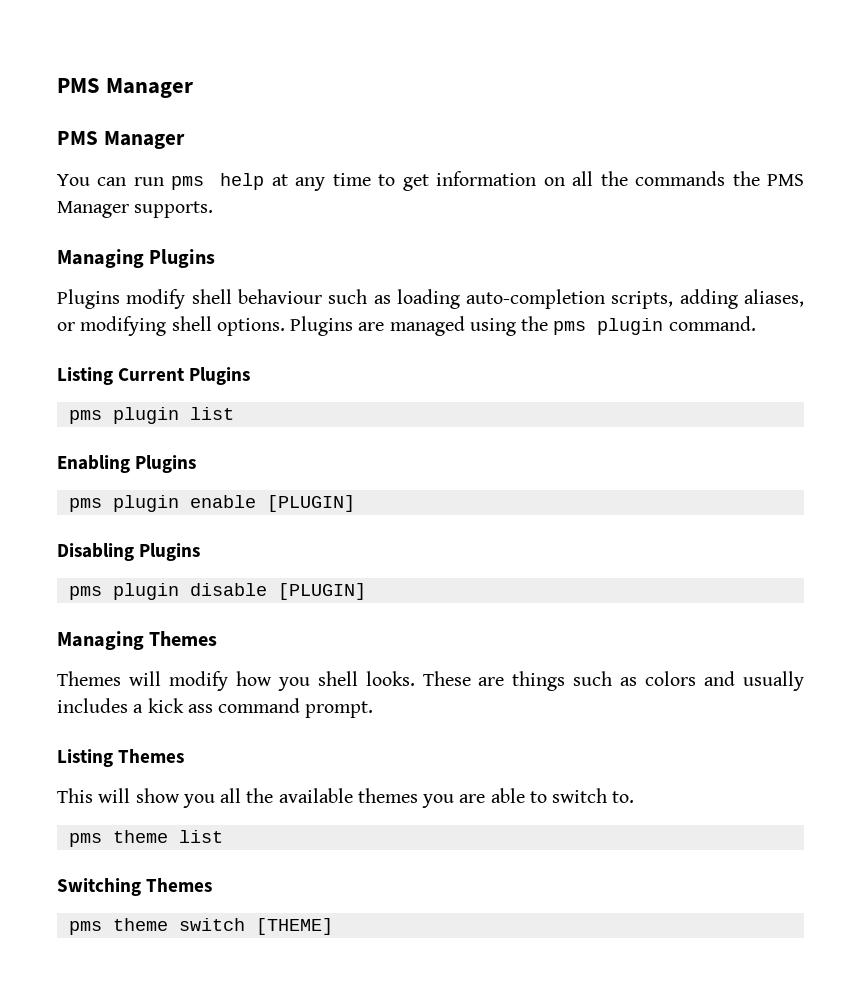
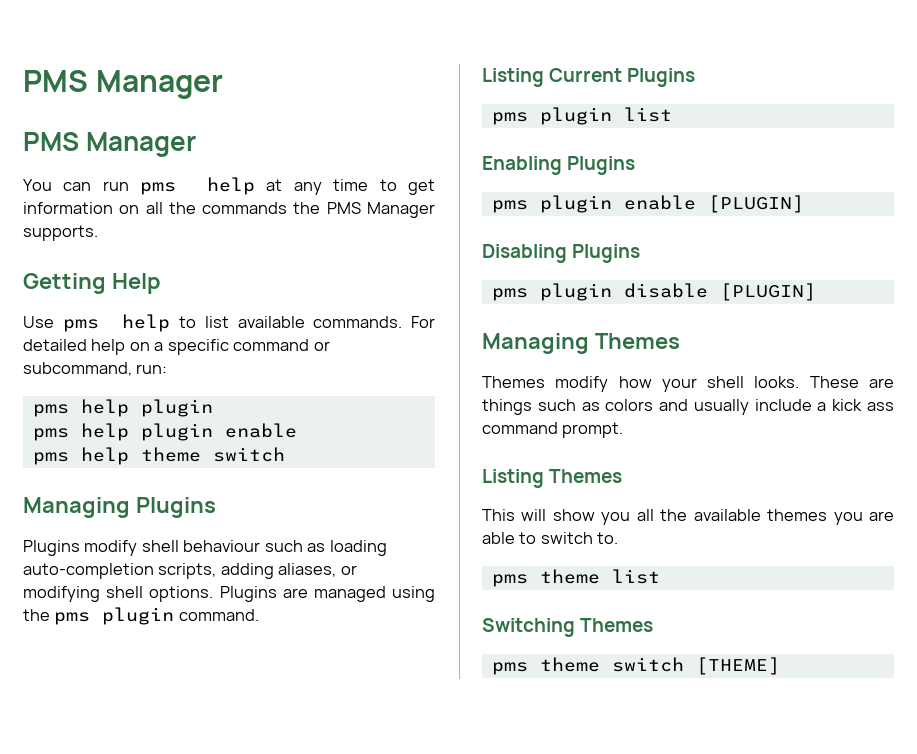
+ Getting Help
+ Use pms help to list available commands. For detailed help on a specific command or subcommand, run:
+ pms help plugin
+ pms help plugin enable
+ pms help theme switch
- Themes will modify how you shell looks.
+ Themes modify how your shell looks.
- These are things such as colors and usually includes a kick ass command prompt.
+ These are things such as colors and usually include a kick ass command prompt.

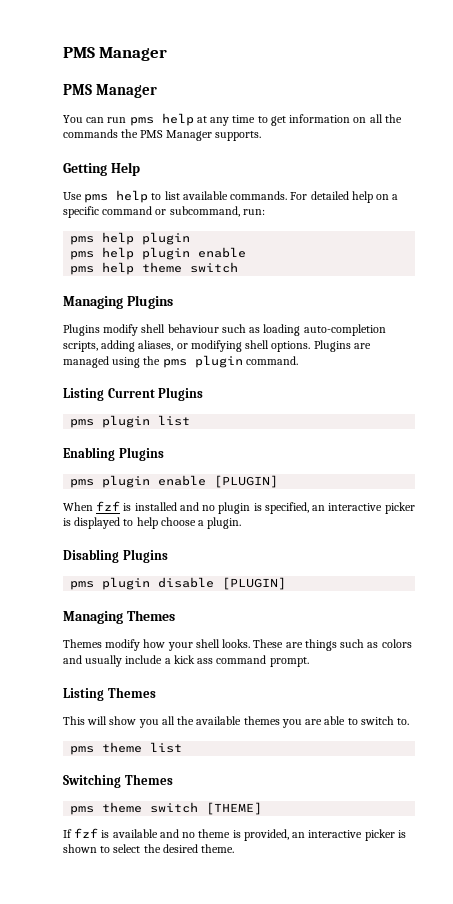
+ When fzf is installed and no plugin is specified, an interactive picker is displayed to help choose a plugin.
+ If fzf is available and no theme is provided, an interactive picker is shown to select the desired theme.

